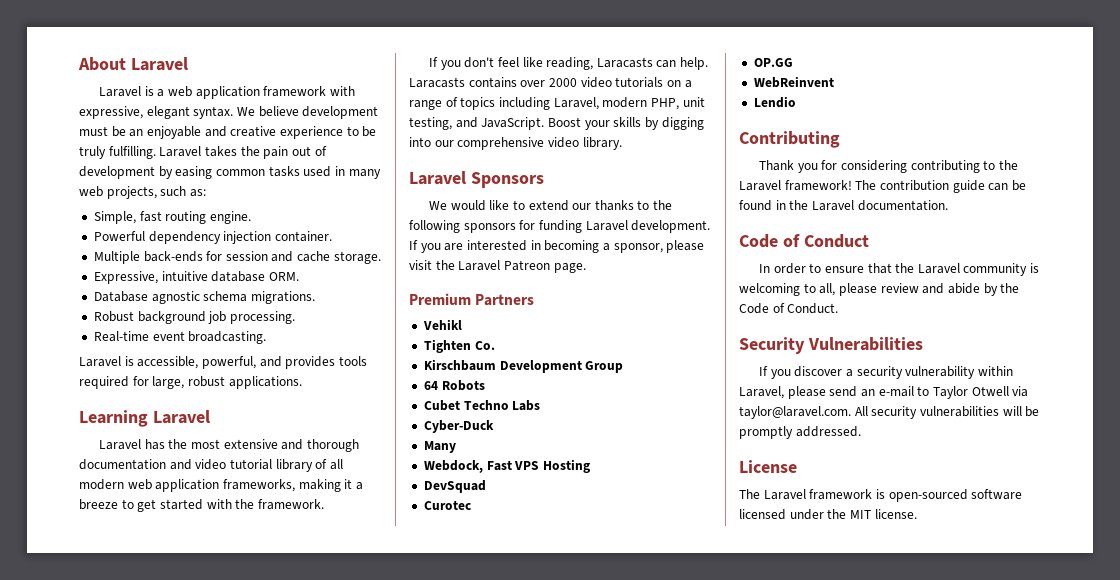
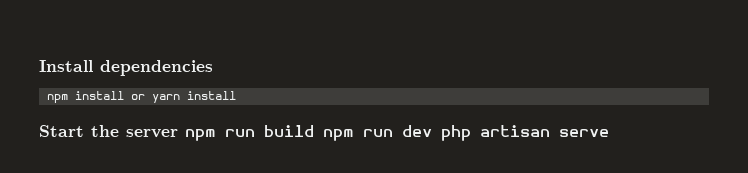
- About Laravel
- Laravel is a web application framework with expressive, elegant syntax. We believe development must be an enjoyable and creative experience to be truly fulfilling. Laravel takes the pain out of development by easing common tasks used in many web projects, such as:
- Simple, fast routing engine.
- Powerful dependency injection container.
- Multiple back-ends for session and cache storage.
- Expressive, intuitive database ORM.
- Database agnostic schema migrations.
- Robust background job processing.
- Real-time event broadcasting.
- Laravel is accessible, powerful, and provides tools required for large, robust applications.
- Learning Laravel
- Laravel has the most extensive and thorough documentation and video tutorial library of all modern web application frameworks, making it a breeze to get started with the framework.
- If you don't feel like reading, Laracasts can help. Laracasts contains over 2000 video tutorials on a range of topics including Laravel, modern PHP, unit testing, and JavaScript. Boost your skills by digging into our comprehensive video library.
- Laravel Sponsors
- We would like to extend our thanks to the following sponsors for funding Laravel development. If you are interested in becoming a sponsor, please visit the Laravel Patreon page.
- Premium Partners
- Vehikl
- Tighten Co.
- Kirschbaum Development Group
- 64 Robots
- Cubet Techno Labs
- Cyber-Duck
- Many
- Webdock, Fast VPS Hosting
- DevSquad
- Curotec
- OP.GG
- WebReinvent
- Lendio
- Contributing
- Thank you for considering contributing to the Laravel framework! The contribution guide can be found in the Laravel documentation.
- Code of Conduct
- In order to ensure that the Laravel community is welcoming to all, please review and abide by the Code of Conduct.
- Security Vulnerabilities
- If you discover a security vulnerability within Laravel, please send an e-mail to Taylor Otwell via taylor@laravel.com. All security vulnerabilities will be promptly addressed.
- License
- The Laravel framework is open-sourced software licensed under the MIT license.
+ Install dependencies
+ npm install or yarn install
+ Start the server npm run build npm run dev php artisan serve

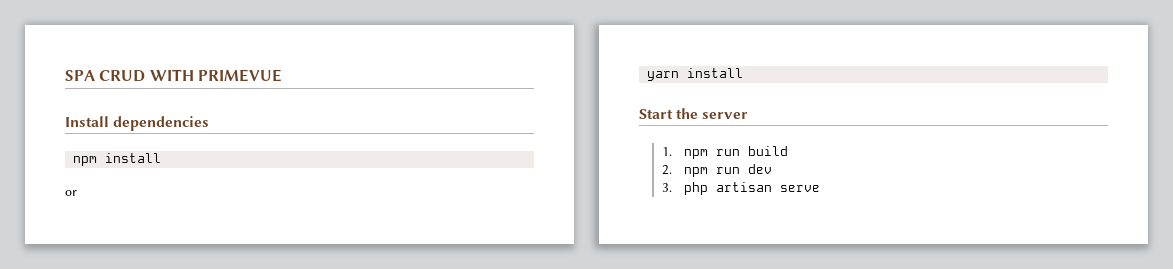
+ SPA CRUD WITH PRIMEVUE
- npm install or yarn install
+ npm install
+ or
+ yarn install
- Start the server npm run build npm run dev php artisan serve
+ Start the server
+ 1. npm run build
+ 2. npm run dev
+ 3. php artisan serve

